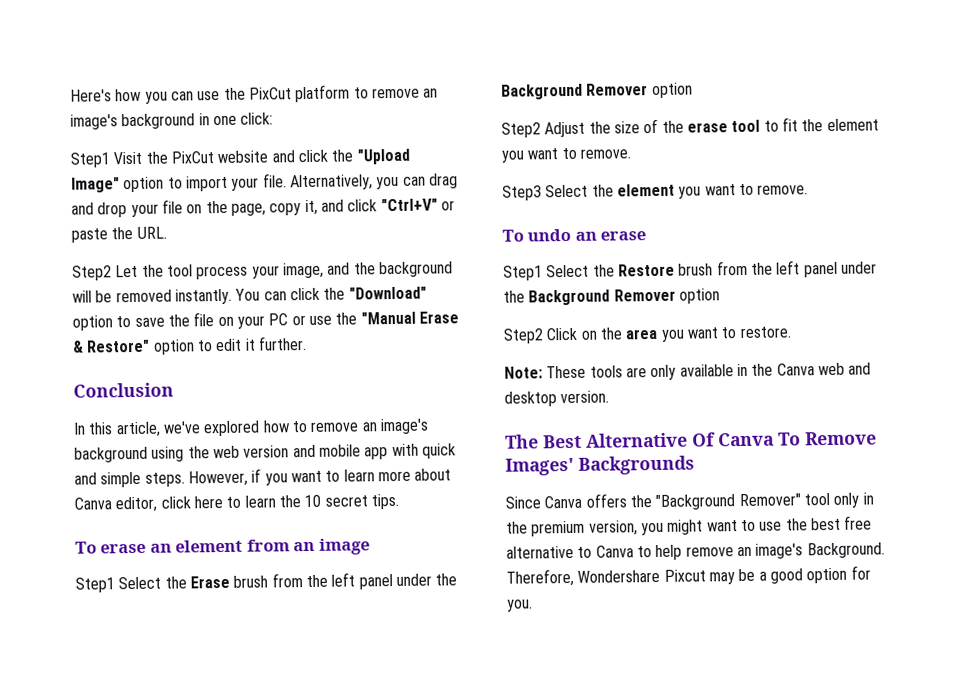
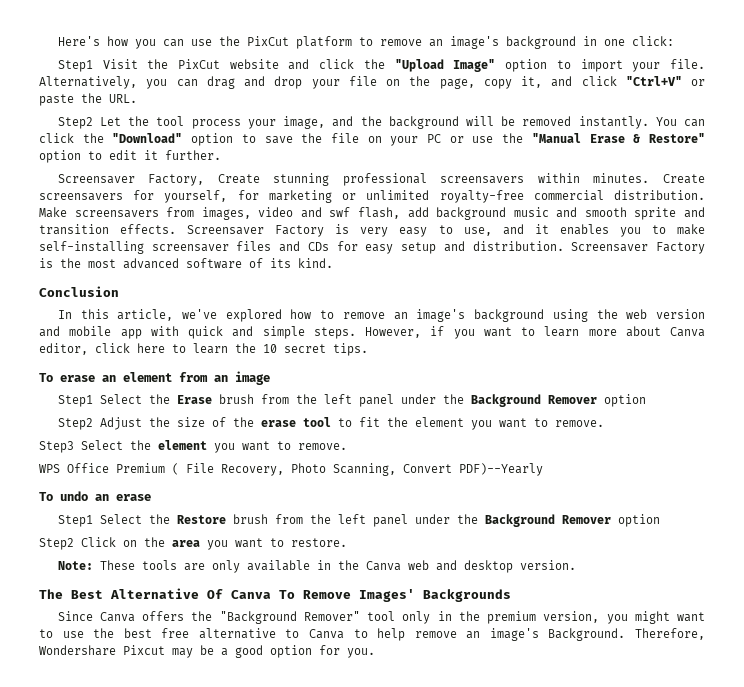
+ Screensaver Factory, Create stunning professional screensavers within minutes. Create screensavers for yourself, for marketing or unlimited royalty-free commercial distribution. Make screensavers from images, video and swf flash, add background music and smooth sprite and transition effects. Screensaver Factory is very easy to use, and it enables you to make self-installing screensaver files and CDs for easy setup and distribution. Screensaver Factory is the most advanced software of its kind.
+ WPS Office Premium ( File Recovery, Photo Scanning, Convert PDF)--Yearly

